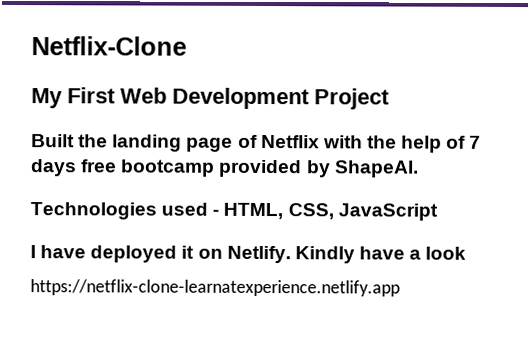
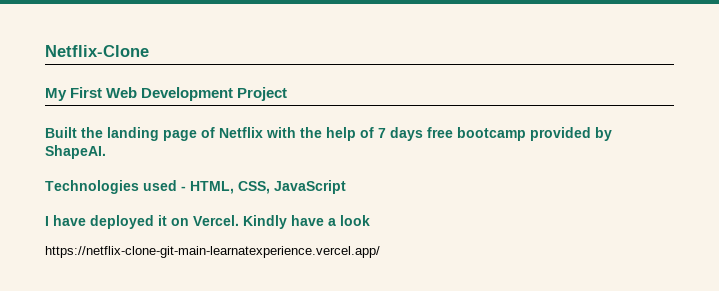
- I have deployed it on Netlify.
+ I have deployed it on Vercel.
- https://netflix-clone-learnatexperience.netlify.app
+ https://netflix-clone-git-main-learnatexperience.vercel.app/

